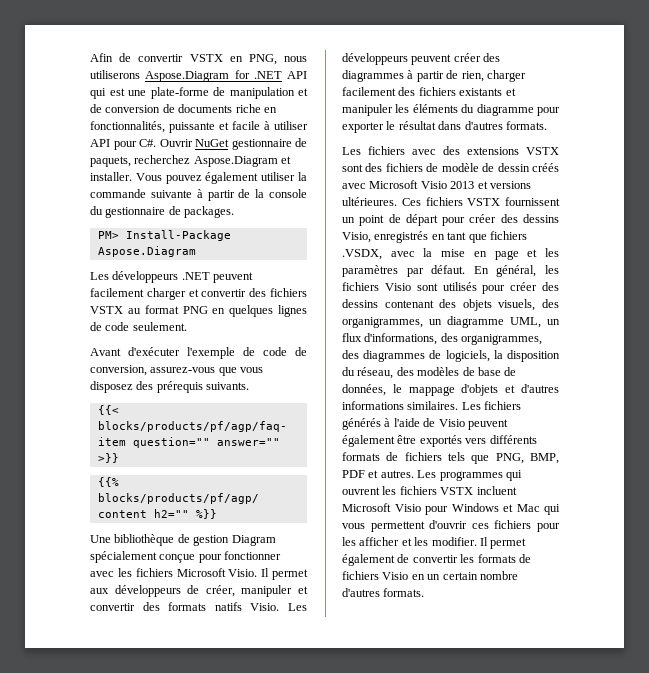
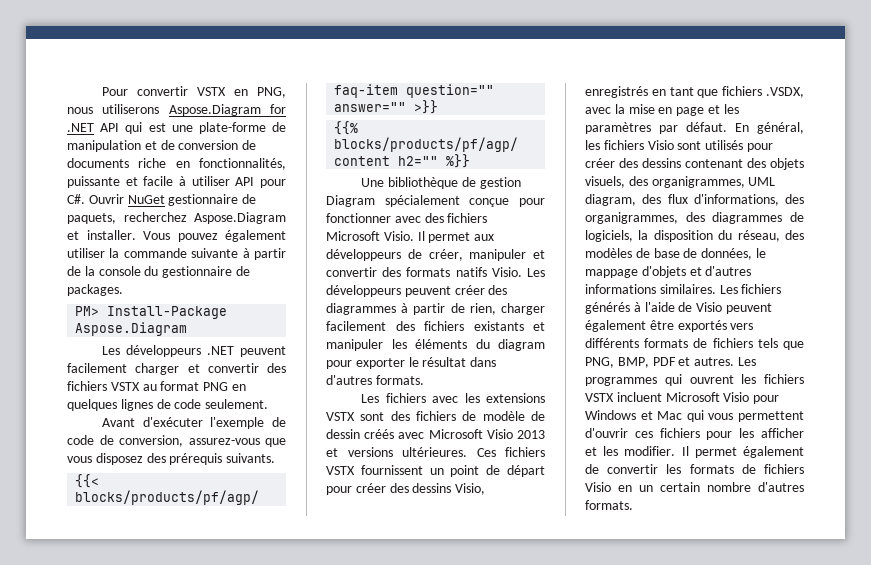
- Afin de convertir VSTX en PNG, nous utiliserons Aspose.Diagram for .NET API qui est une plate-forme de manipulation et de conversion de documents riche en fonctionnalités, puissante et facile à utiliser API pour C#. Ouvrir NuGet gestionnaire de paquets, recherchez Aspose.Diagram et installer.
+ Pour convertir VSTX en PNG, nous utiliserons Aspose.Diagram for .NET API qui est une plate-forme de manipulation et de conversion de documents riche en fonctionnalités, puissante et facile à utiliser API pour C#. Ouvrir NuGet gestionnaire de paquets, recherchez Aspose.Diagram et installer.
- Une bibliothèque de gestion Diagram spécialement conçue pour fonctionner avec les fichiers Microsoft Visio.
+ Une bibliothèque de gestion Diagram spécialement conçue pour fonctionner avec des fichiers Microsoft Visio.
- Les développeurs peuvent créer des diagrammes à partir de rien, charger facilement des fichiers existants et manipuler les éléments du diagramme pour exporter le résultat dans d'autres formats.
+ Les développeurs peuvent créer des diagrammes à partir de rien, charger facilement des fichiers existants et manipuler les éléments du diagram pour exporter le résultat dans d'autres formats.
- Les fichiers avec des extensions VSTX sont des fichiers de modèle de dessin créés avec Microsoft Visio 2013 et versions ultérieures.
+ Les fichiers avec les extensions VSTX sont des fichiers de modèle de dessin créés avec Microsoft Visio 2013 et versions ultérieures.
- En général, les fichiers Visio sont utilisés pour créer des dessins contenant des objets visuels, des organigrammes, un diagramme UML, un flux d'informations, des organigrammes, des diagrammes de logiciels, la disposition du réseau, des modèles de base de données, le mappage d'objets et d'autres informations similaires.
+ En général, les fichiers Visio sont utilisés pour créer des dessins contenant des objets visuels, des organigrammes, UML diagram, des flux d'informations, des organigrammes, des diagrammes de logiciels, la disposition du réseau, des modèles de base de données, le mappage d'objets et d'autres informations similaires.

